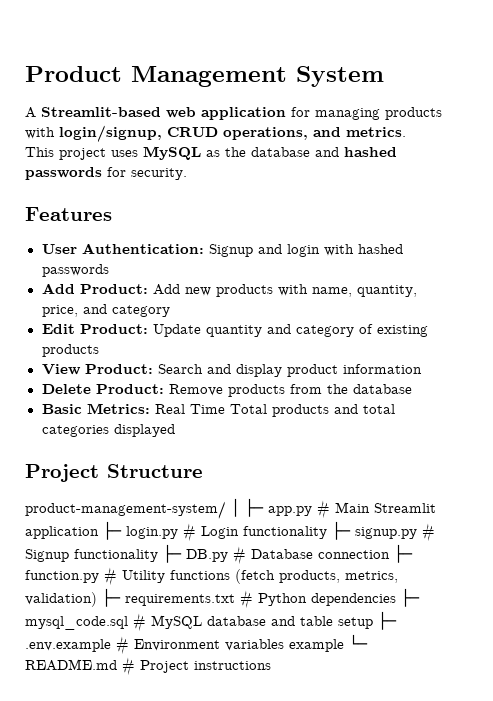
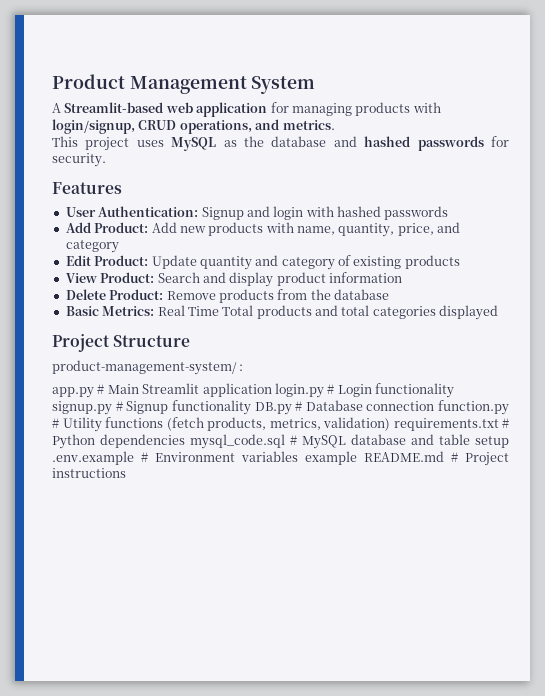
- product-management-system/ │ ├─ app.py # Main Streamlit application ├─ login.py # Login functionality ├─ signup.py # Signup functionality ├─ DB.py # Database connection ├─ function.py # Utility functions (fetch products, metrics, validation) ├─ requirements.txt # Python dependencies ├─ mysql_code.sql # MySQL database and table setup ├─ .env.example # Environment variables example └─ README.md # Project instructions
+ product-management-system/ :
+ app.py # Main Streamlit application login.py # Login functionality signup.py # Signup functionality DB.py # Database connection function.py # Utility functions (fetch products, metrics, validation) requirements.txt # Python dependencies mysql_code.sql # MySQL database and table setup .env.example # Environment variables example README.md # Project instructions

